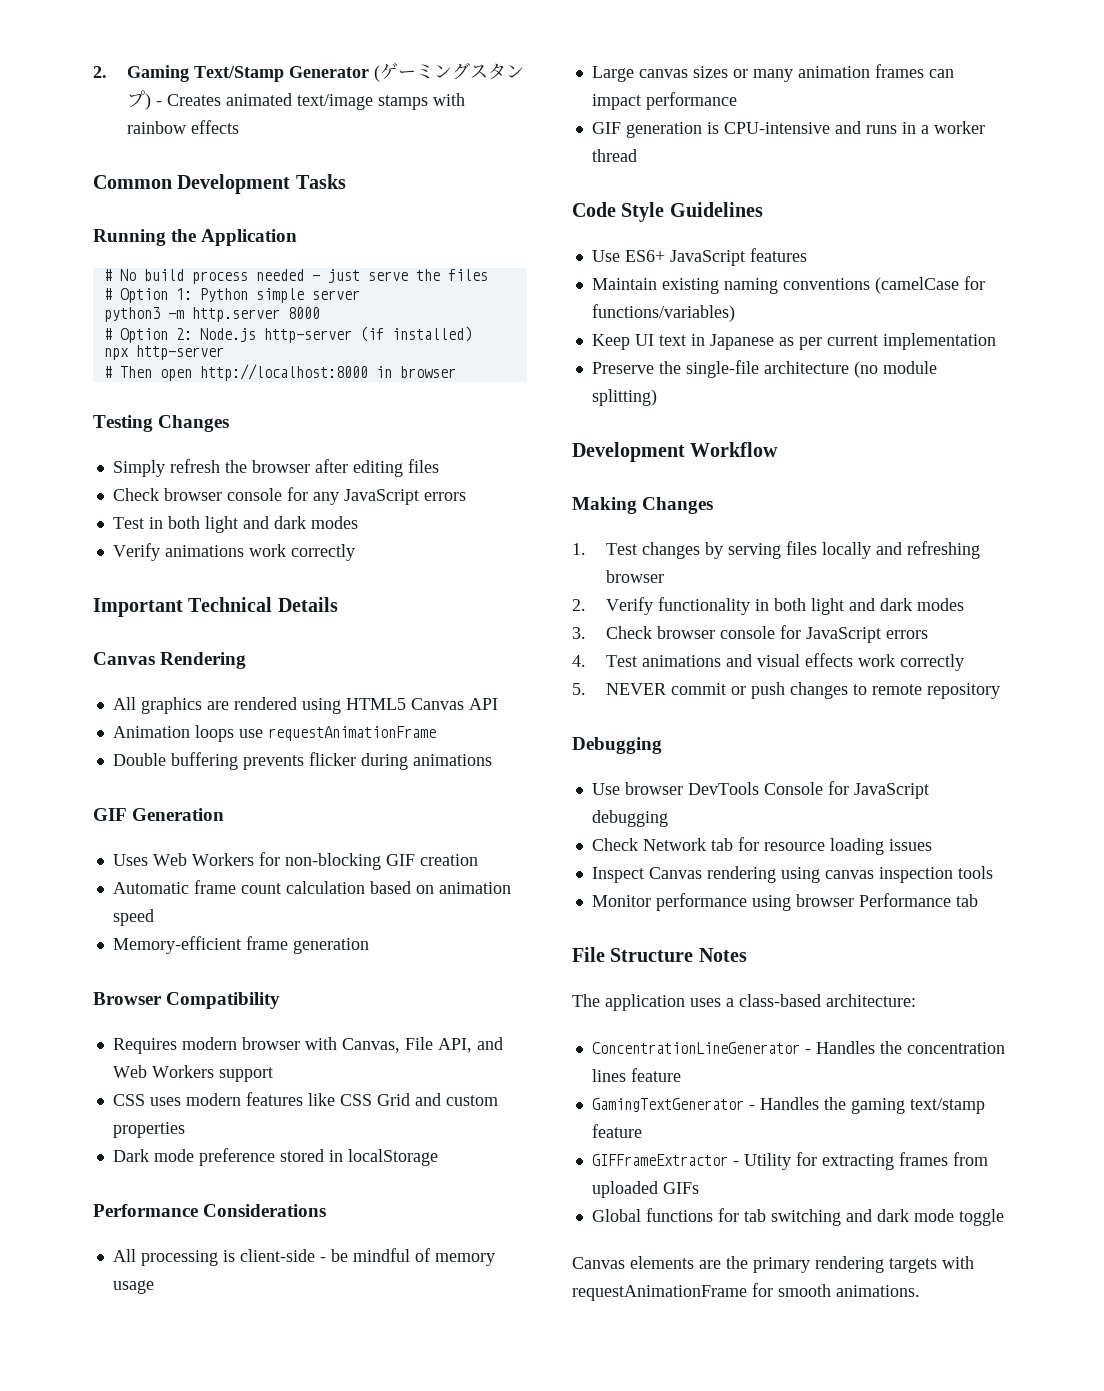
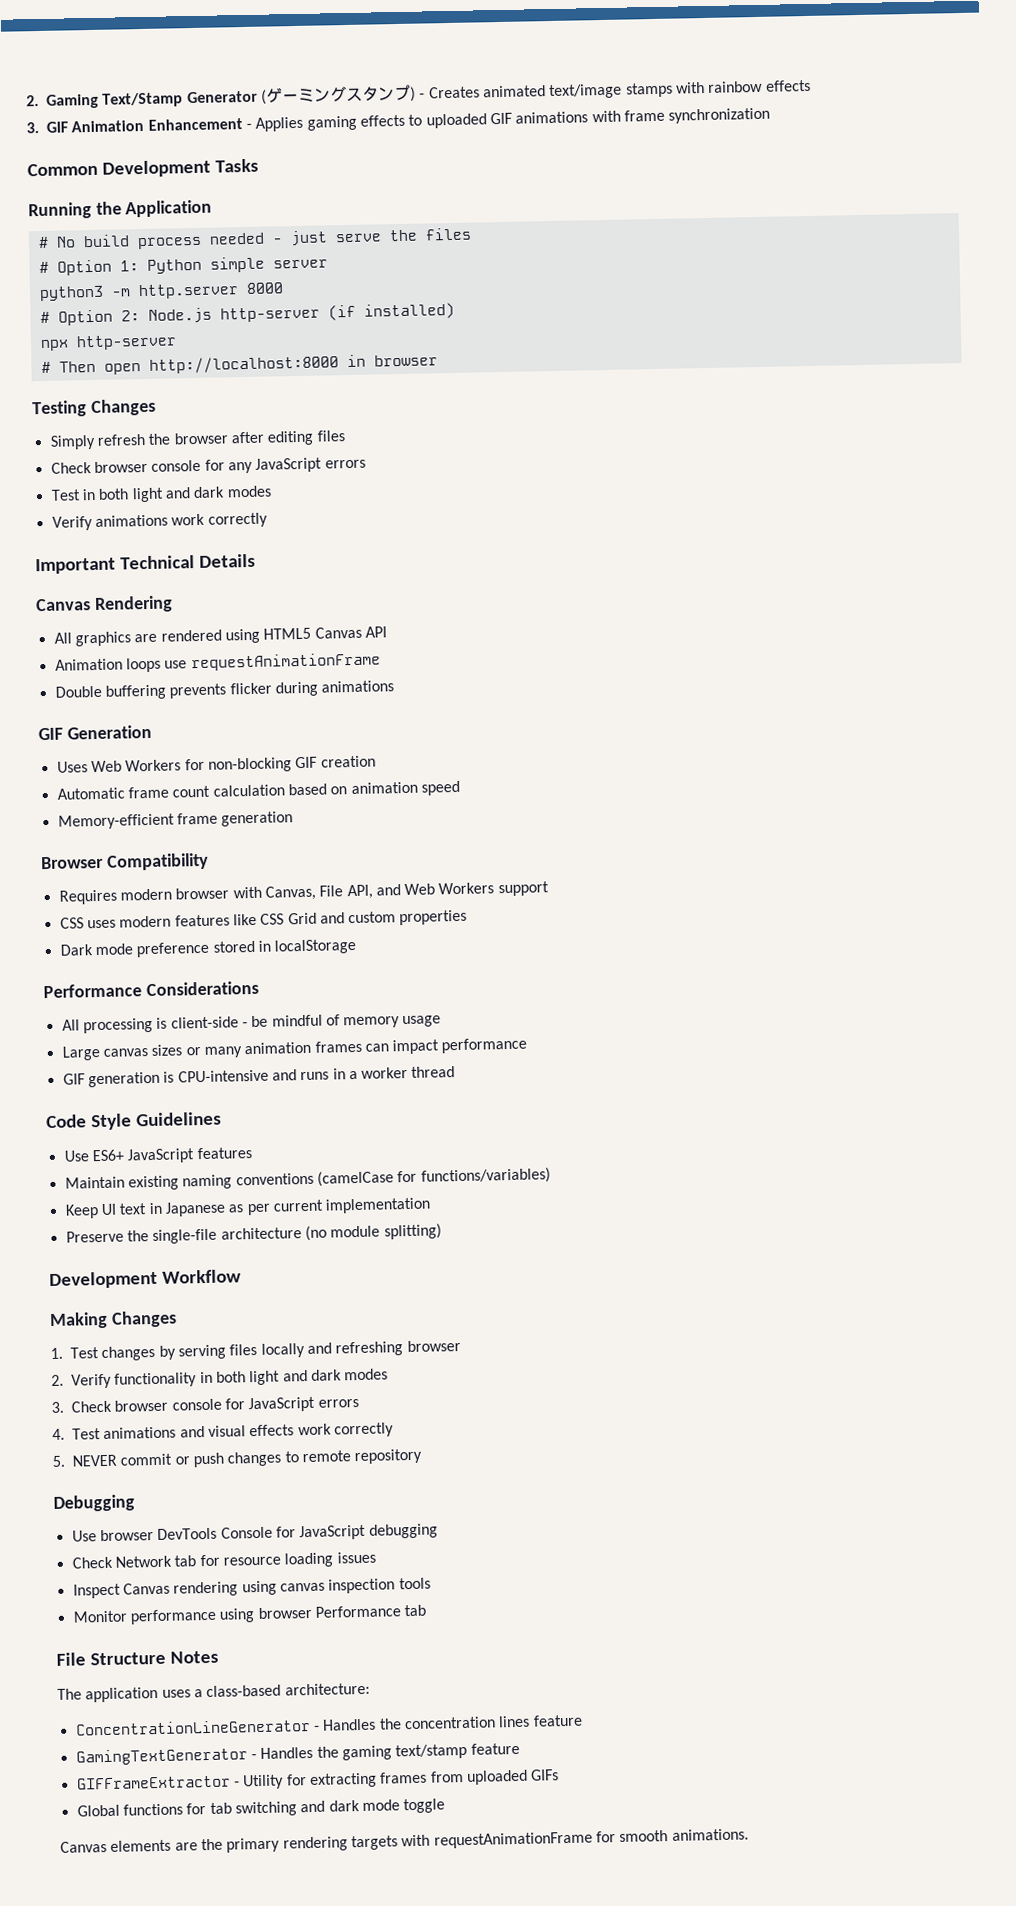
+ 3. GIF Animation Enhancement - Applies gaming effects to uploaded GIF animations with frame synchronization

